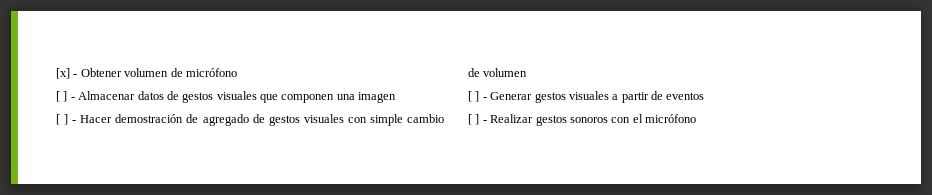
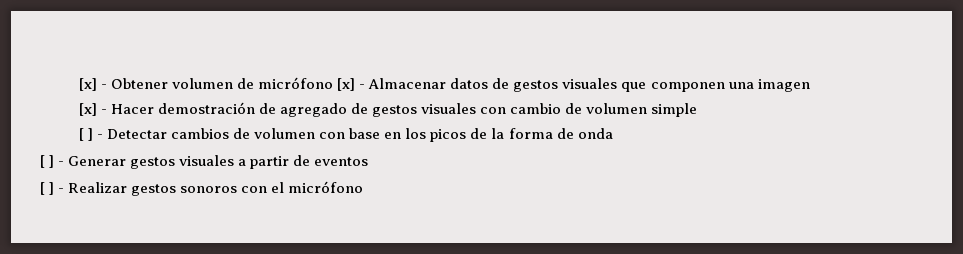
- [x] - Obtener volumen de micrófono
- [ ] - Almacenar datos de gestos visuales que componen una imagen
+ [x] - Obtener volumen de micrófono [x] - Almacenar datos de gestos visuales que componen una imagen
- [ ] - Hacer demostración de agregado de gestos visuales con simple cambio de volumen
+ [x] - Hacer demostración de agregado de gestos visuales con cambio de volumen simple
+ [ ] - Detectar cambios de volumen con base en los picos de la forma de onda

